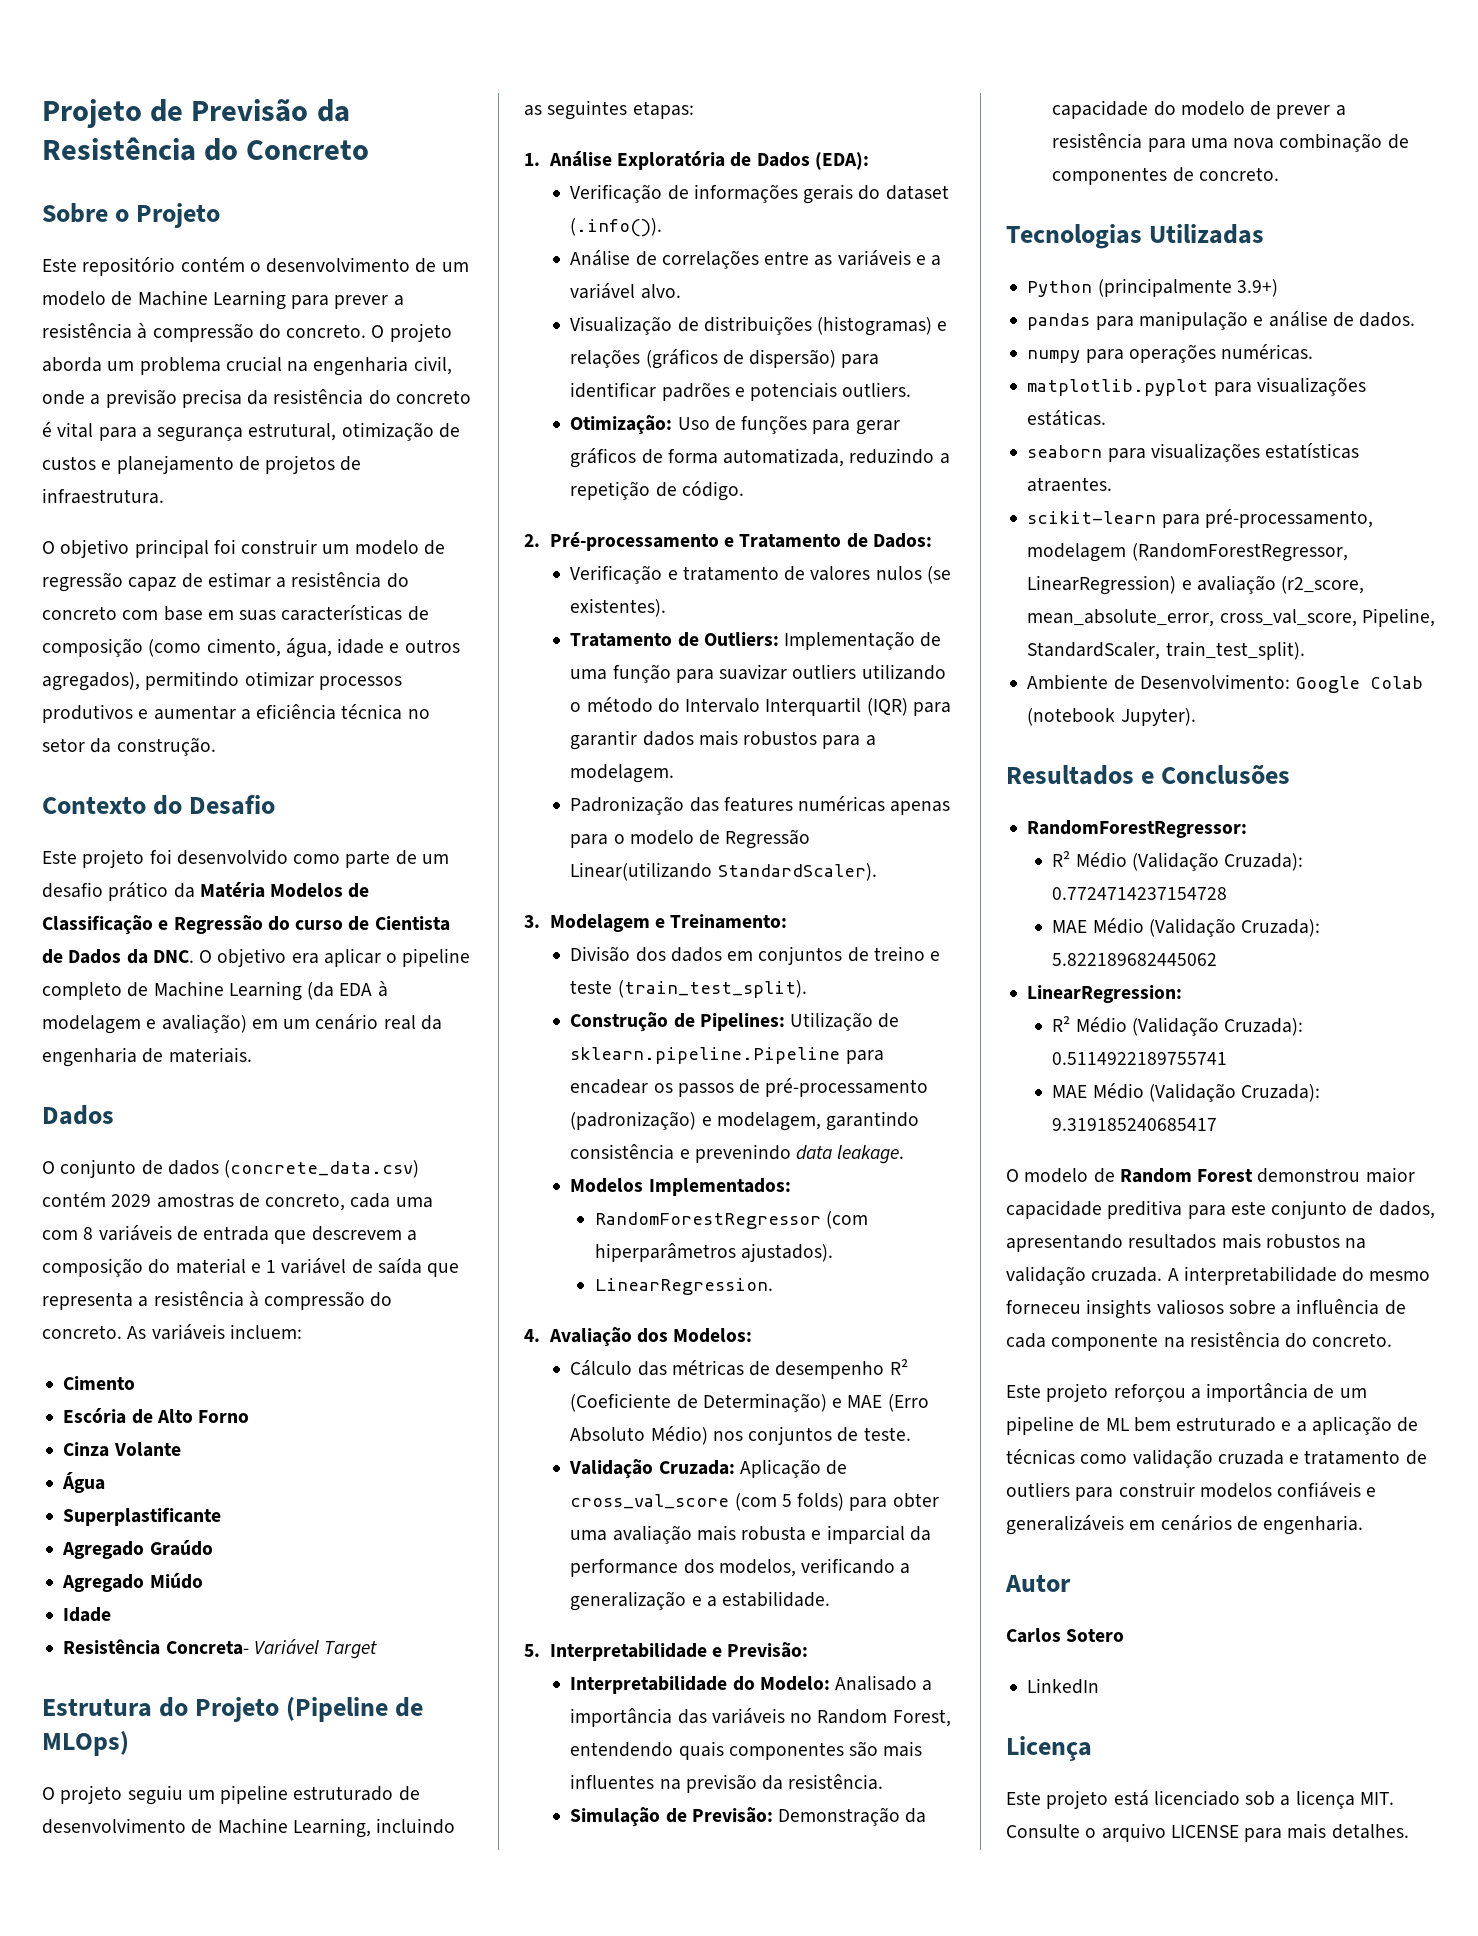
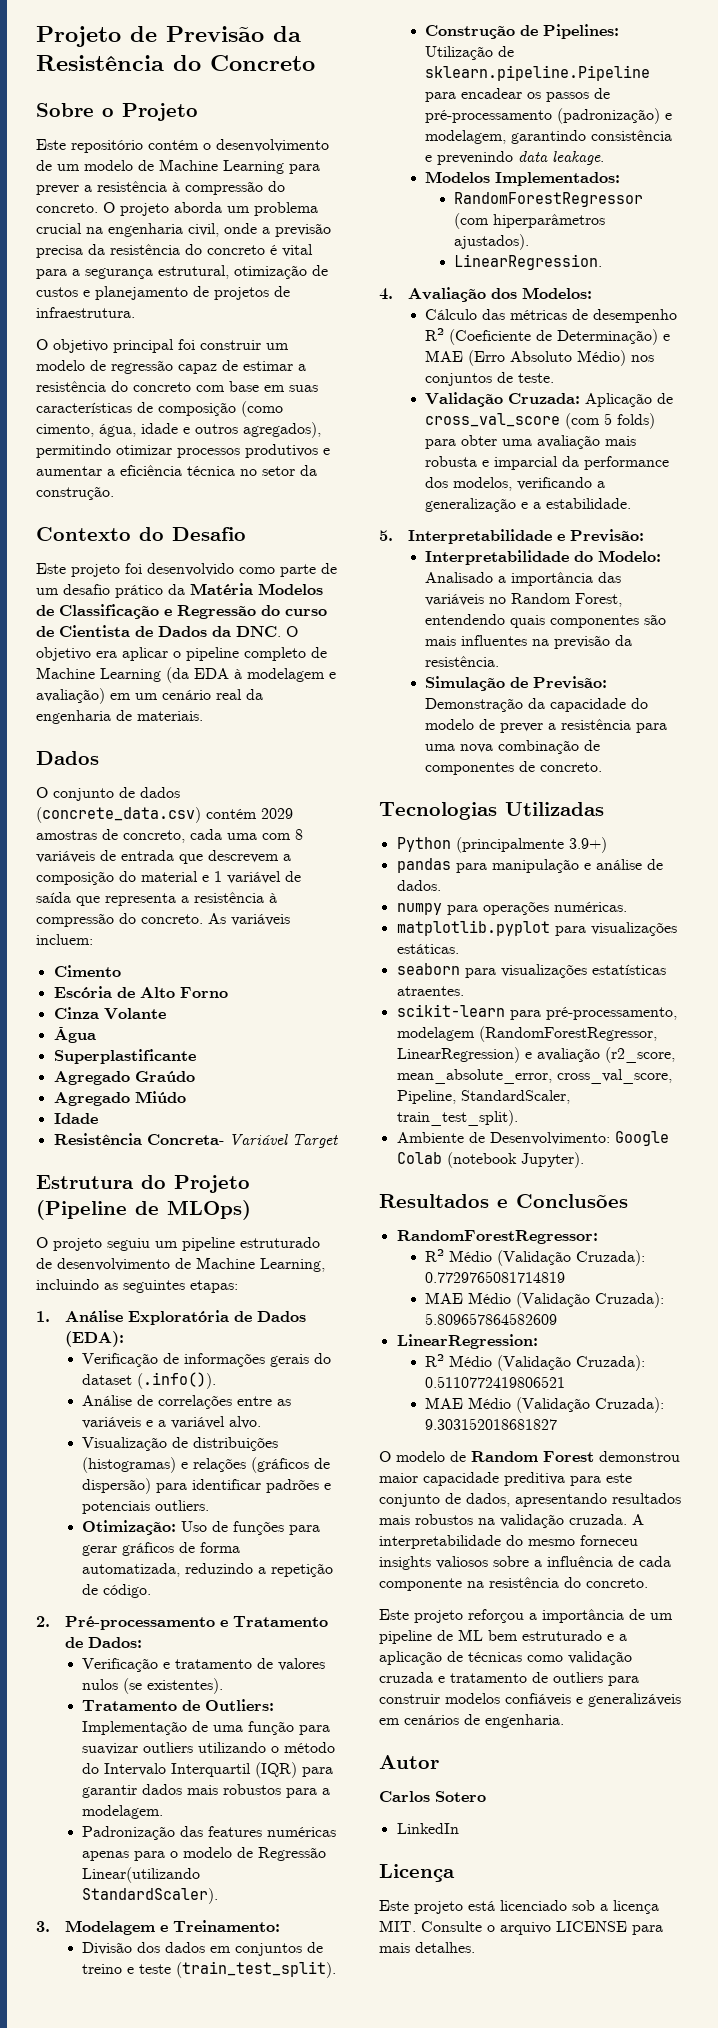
- R² Médio (Validação Cruzada): 0.7724714237154728
- MAE Médio (Validação Cruzada): 5.822189682445062
+ R² Médio (Validação Cruzada): 0.7729765081714819
+ MAE Médio (Validação Cruzada): 5.809657864582609
- R² Médio (Validação Cruzada): 0.5114922189755741
- MAE Médio (Validação Cruzada): 9.319185240685417
+ R² Médio (Validação Cruzada): 0.5110772419806521
+ MAE Médio (Validação Cruzada): 9.303152018681827

